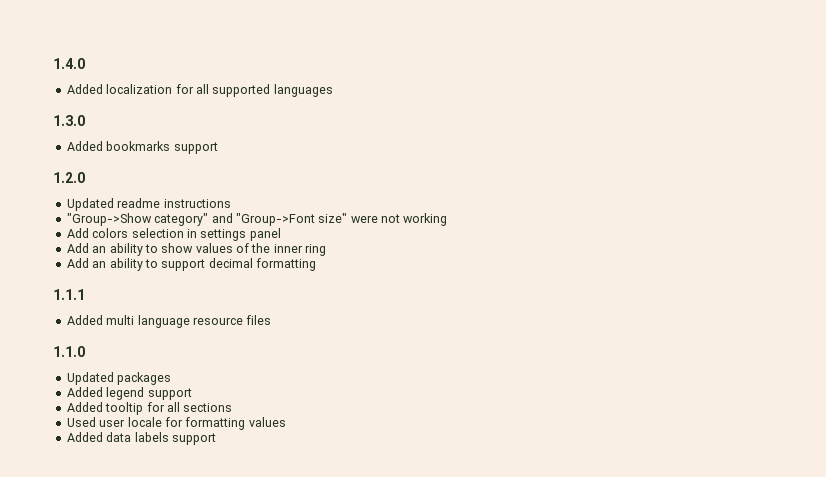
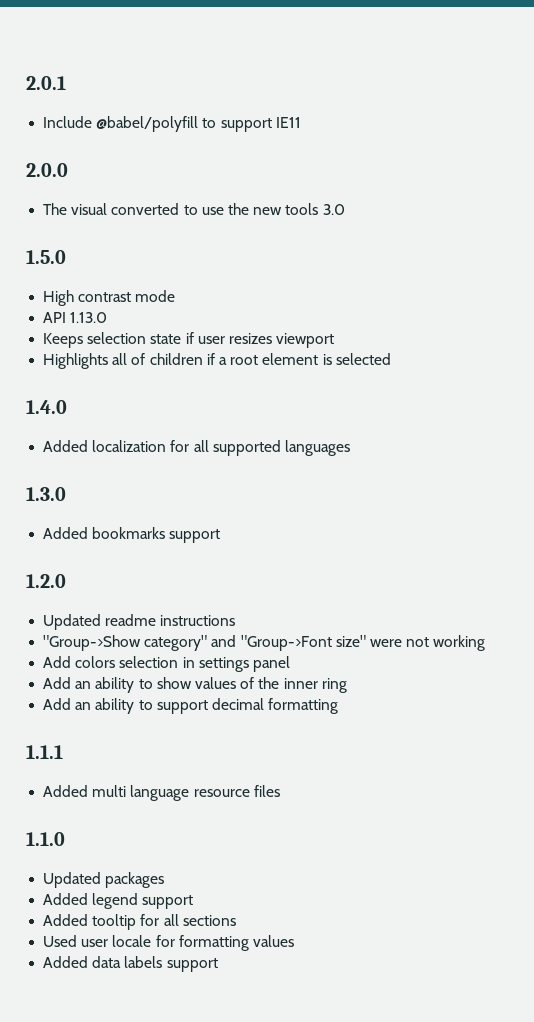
+ 2.0.1
+ Include @babel/polyfill to support IE11
+ 2.0.0
+ The visual converted to use the new tools 3.0
+ 1.5.0
+ High contrast mode
+ API 1.13.0
+ Keeps selection state if user resizes viewport
+ Highlights all of children if a root element is selected

